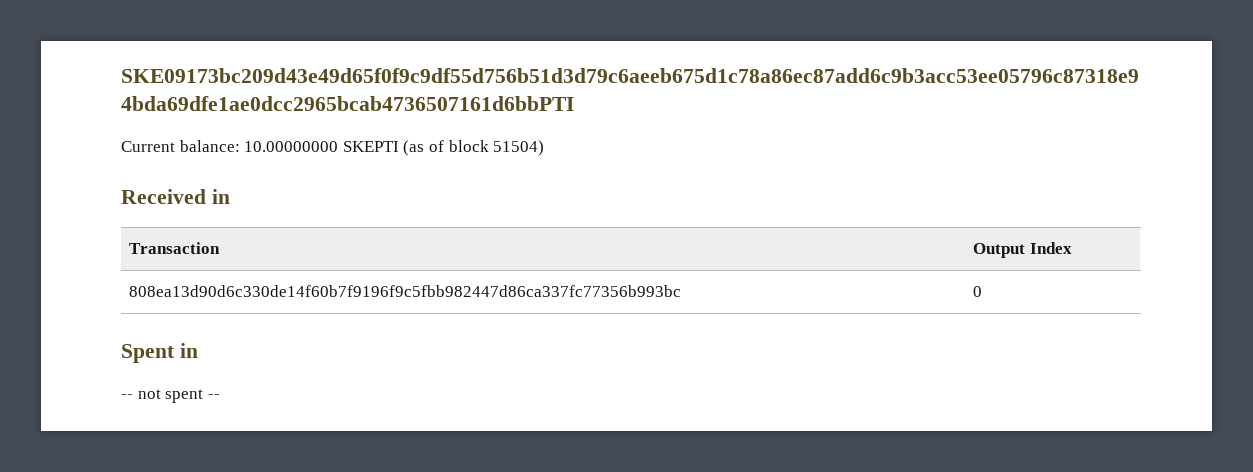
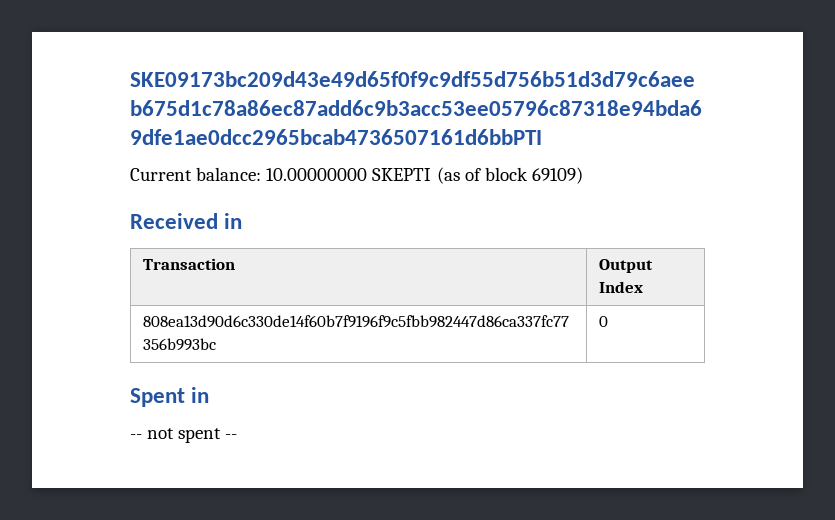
- Current balance: 10.00000000 SKEPTI (as of block 51504)
+ Current balance: 10.00000000 SKEPTI (as of block 69109)

